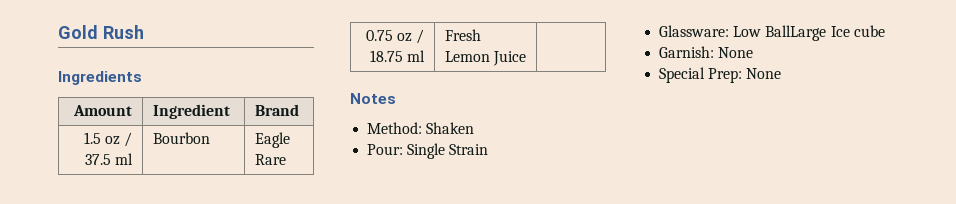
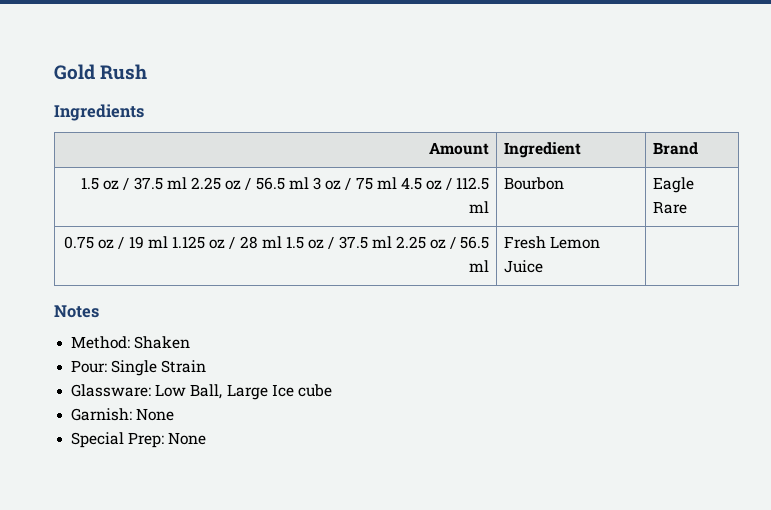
- 1.5 oz / 37.5 ml | Bourbon | Eagle Rare
+ 1.5 oz / 37.5 ml 2.25 oz / 56.5 ml 3 oz / 75 ml 4.5 oz / 112.5 ml | Bourbon | Eagle Rare
- 0.75 oz / 18.75 ml | Fresh Lemon Juice |
+ 0.75 oz / 19 ml 1.125 oz / 28 ml 1.5 oz / 37.5 ml 2.25 oz / 56.5 ml | Fresh Lemon Juice |
- Glassware: Low BallLarge Ice cube
+ Glassware: Low Ball, Large Ice cube

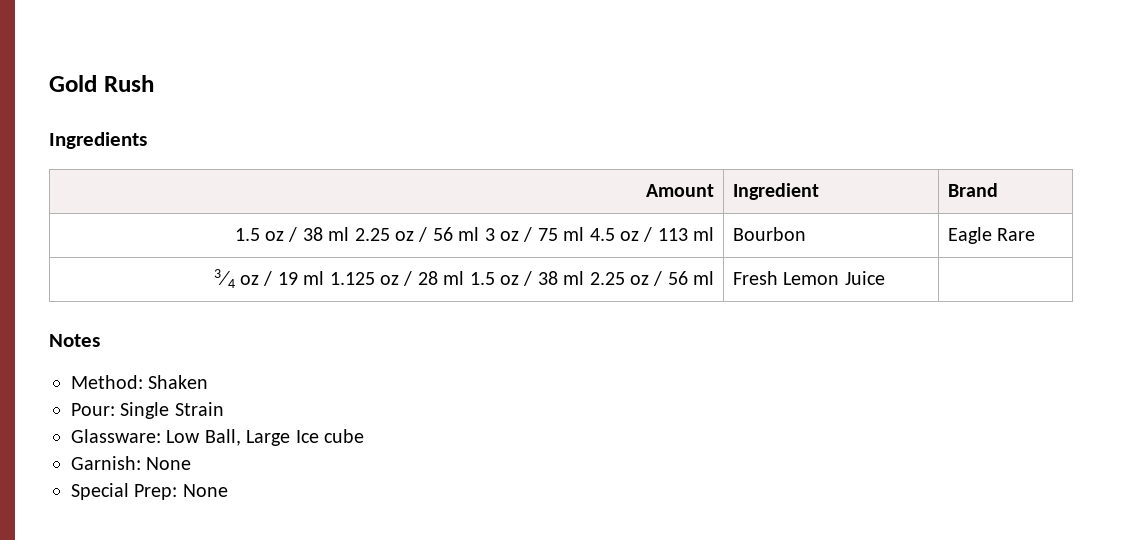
- 1.5 oz / 37.5 ml 2.25 oz / 56.5 ml 3 oz / 75 ml 4.5 oz / 112.5 ml | Bourbon | Eagle Rare
+ 1.5 oz / 38 ml 2.25 oz / 56 ml 3 oz / 75 ml 4.5 oz / 113 ml | Bourbon | Eagle Rare
- 0.75 oz / 19 ml 1.125 oz / 28 ml 1.5 oz / 37.5 ml 2.25 oz / 56.5 ml | Fresh Lemon Juice |
+ 3⁄4 oz / 19 ml 1.125 oz / 28 ml 1.5 oz / 38 ml 2.25 oz / 56 ml | Fresh Lemon Juice |

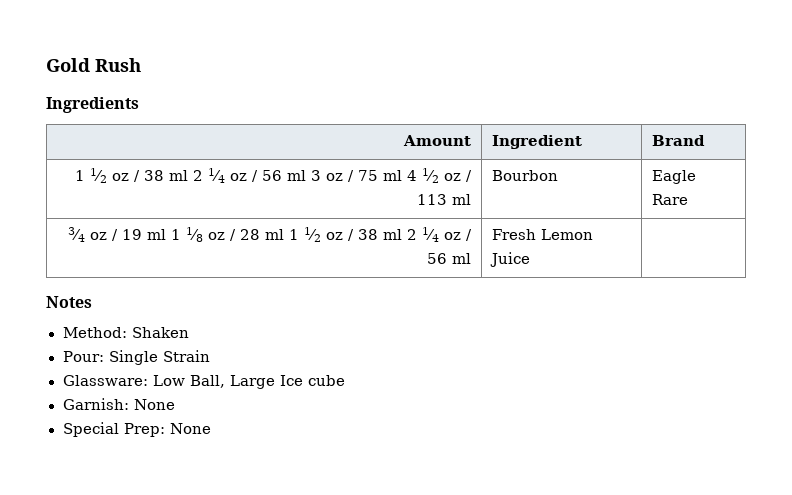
- 1.5 oz / 38 ml 2.25 oz / 56 ml 3 oz / 75 ml 4.5 oz / 113 ml | Bourbon | Eagle Rare
+ 1 1⁄2 oz / 38 ml 2 1⁄4 oz / 56 ml 3 oz / 75 ml 4 1⁄2 oz / 113 ml | Bourbon | Eagle Rare
- 3⁄4 oz / 19 ml 1.125 oz / 28 ml 1.5 oz / 38 ml 2.25 oz / 56 ml | Fresh Lemon Juice |
+ 3⁄4 oz / 19 ml 1 1⁄8 oz / 28 ml 1 1⁄2 oz / 38 ml 2 1⁄4 oz / 56 ml | Fresh Lemon Juice |

